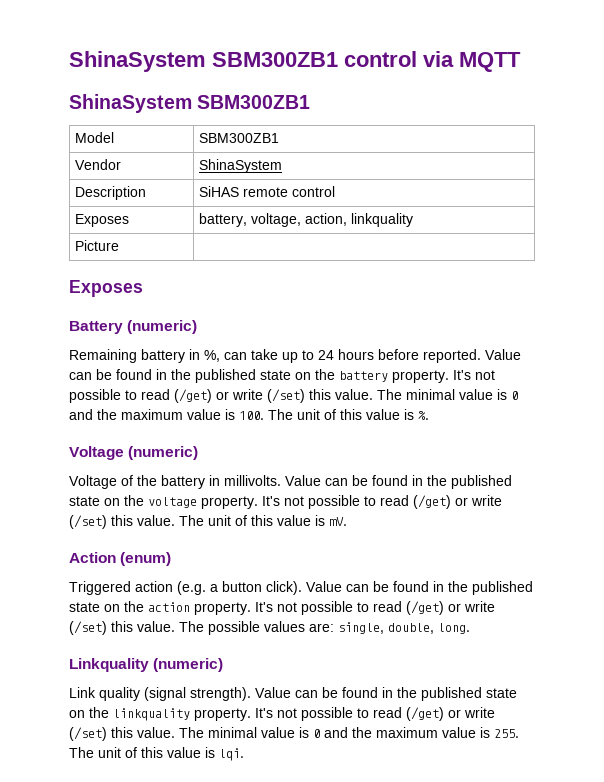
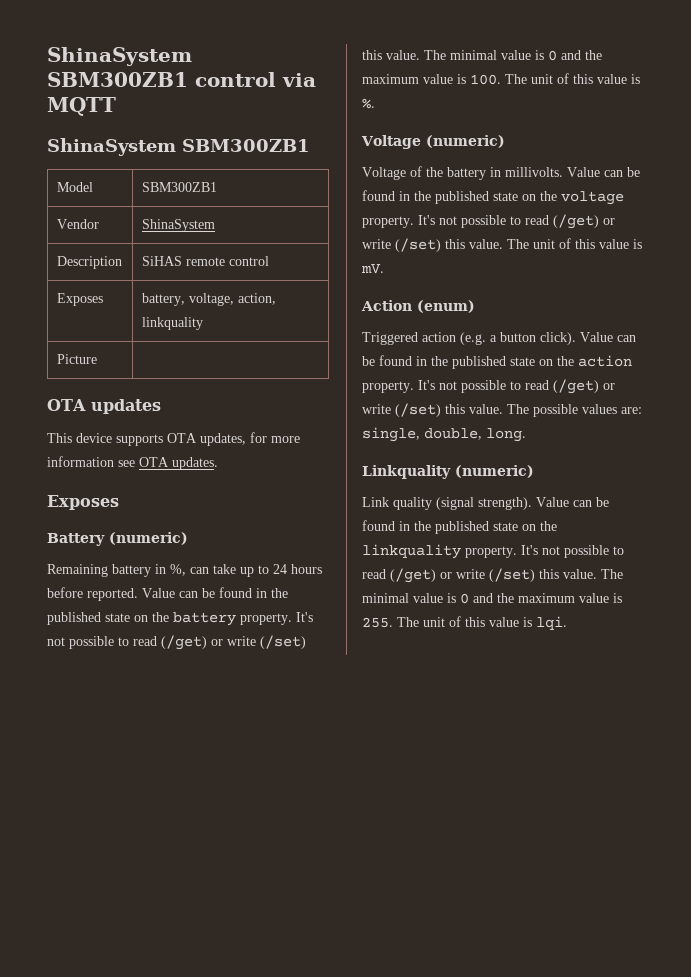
+ OTA updates
+ This device supports OTA updates, for more information see OTA updates.

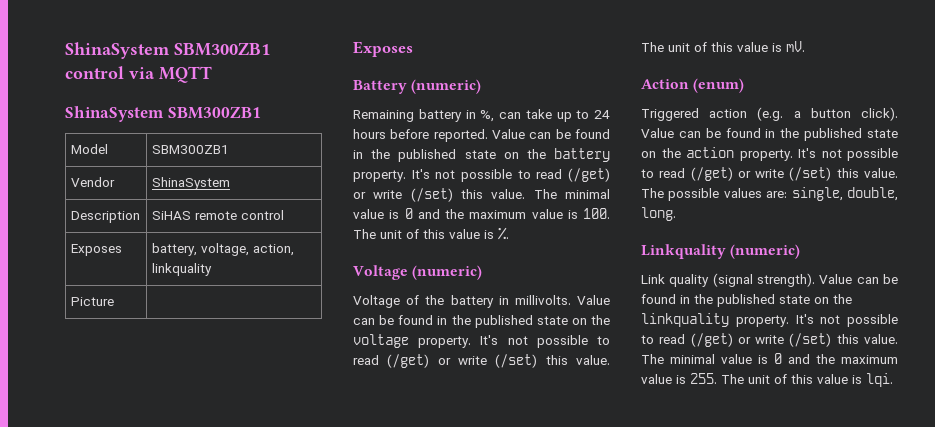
- OTA updates
- This device supports OTA updates, for more information see OTA updates.

